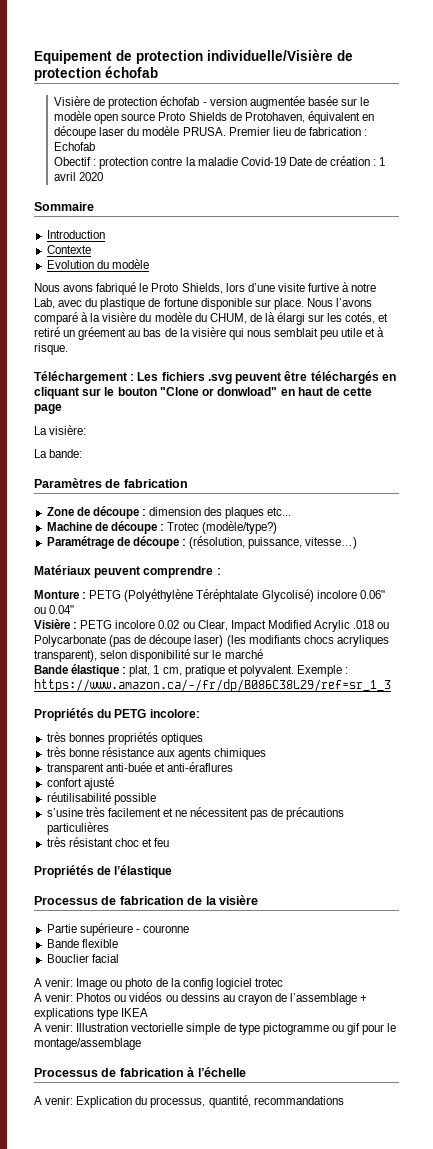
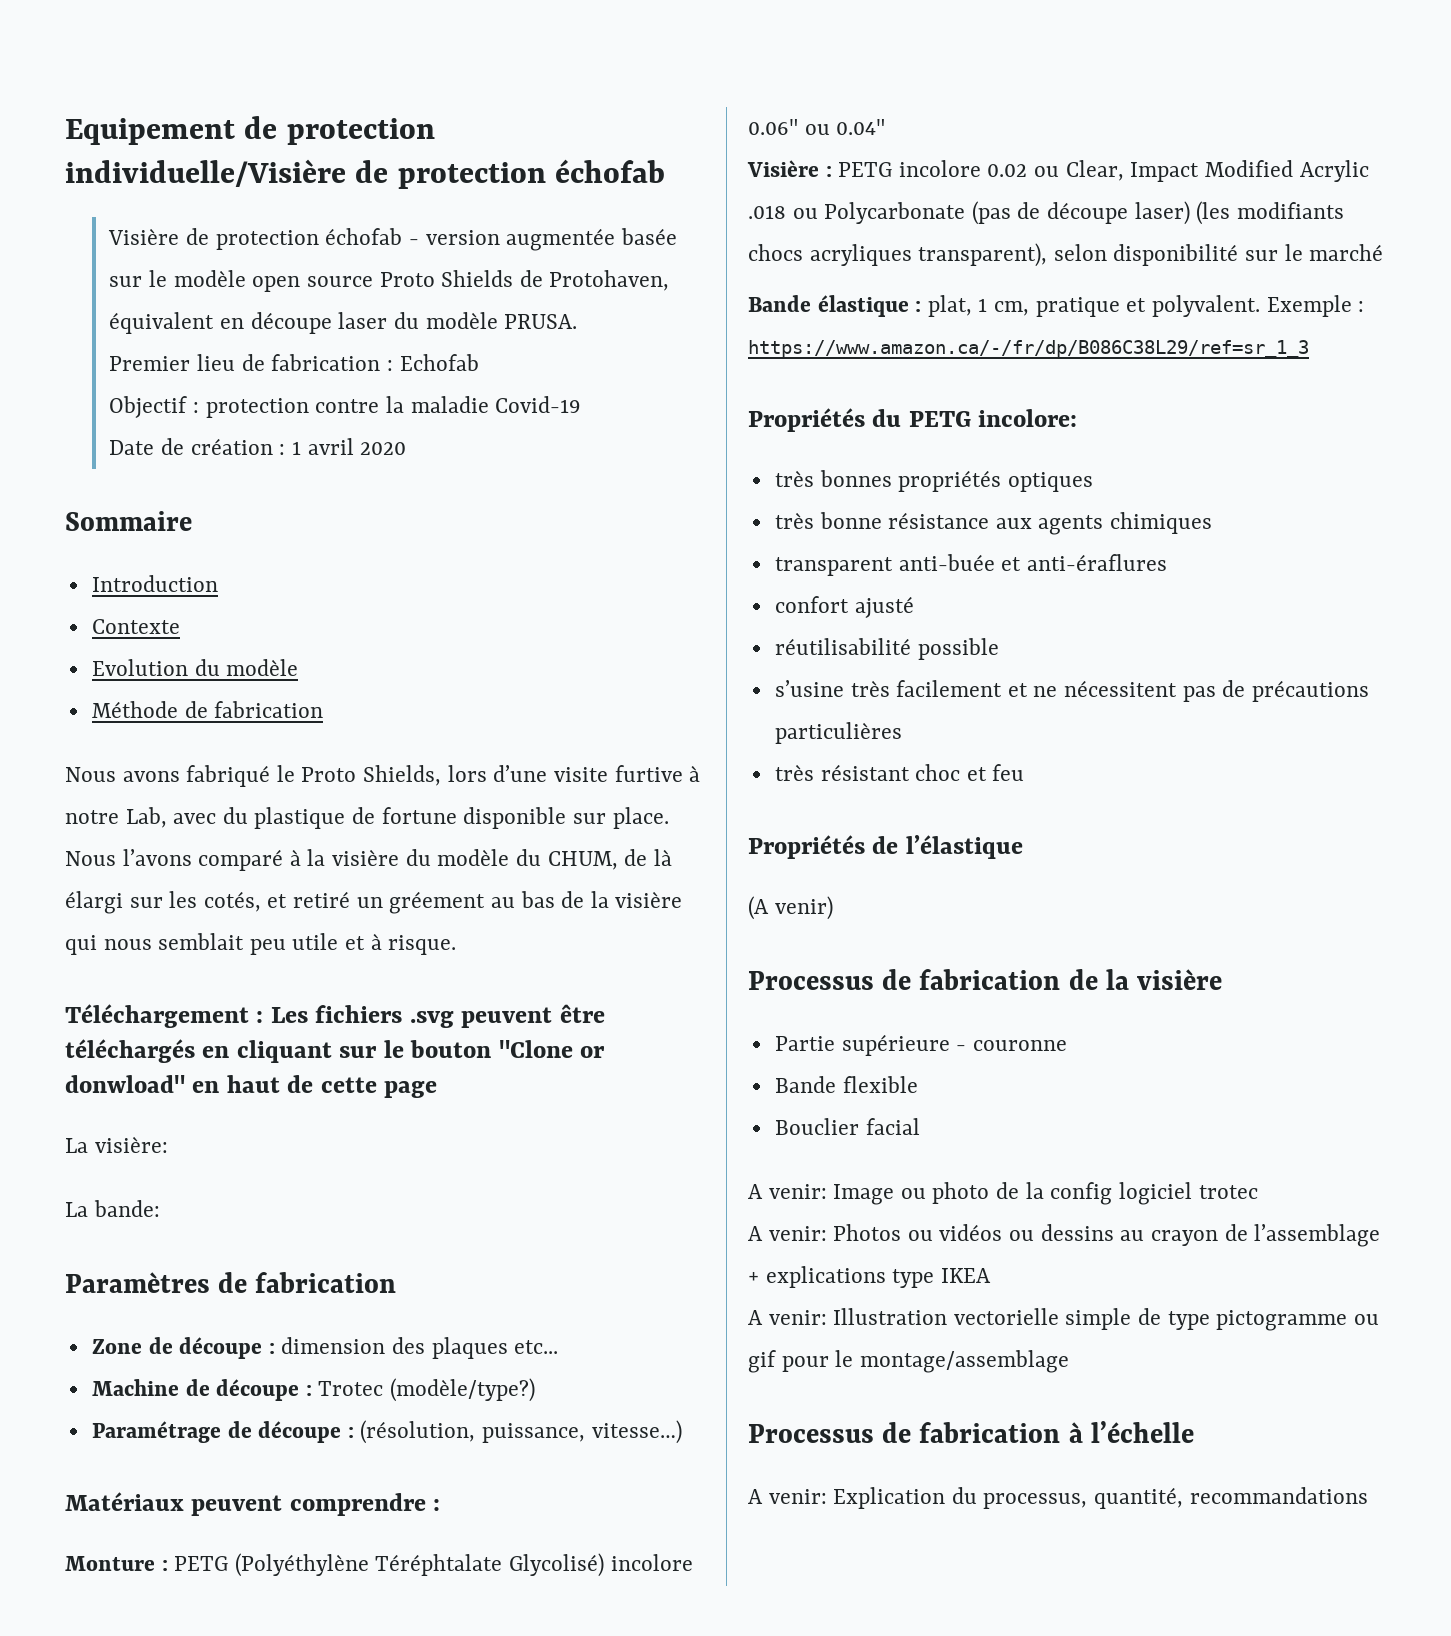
- Visière de protection échofab - version augmentée basée sur le modèle open source Proto Shields de Protohaven, équivalent en découpe laser du modèle PRUSA. Premier lieu de fabrication : Echofab
+ Visière de protection échofab - version augmentée basée sur le modèle open source Proto Shields de Protohaven, équivalent en découpe laser du modèle PRUSA.
+ Premier lieu de fabrication : Echofab
- Obectif : protection contre la maladie Covid-19 Date de création : 1 avril 2020
+ Objectif : protection contre la maladie Covid-19
+ Date de création : 1 avril 2020
+ Méthode de fabrication
+ (A venir)

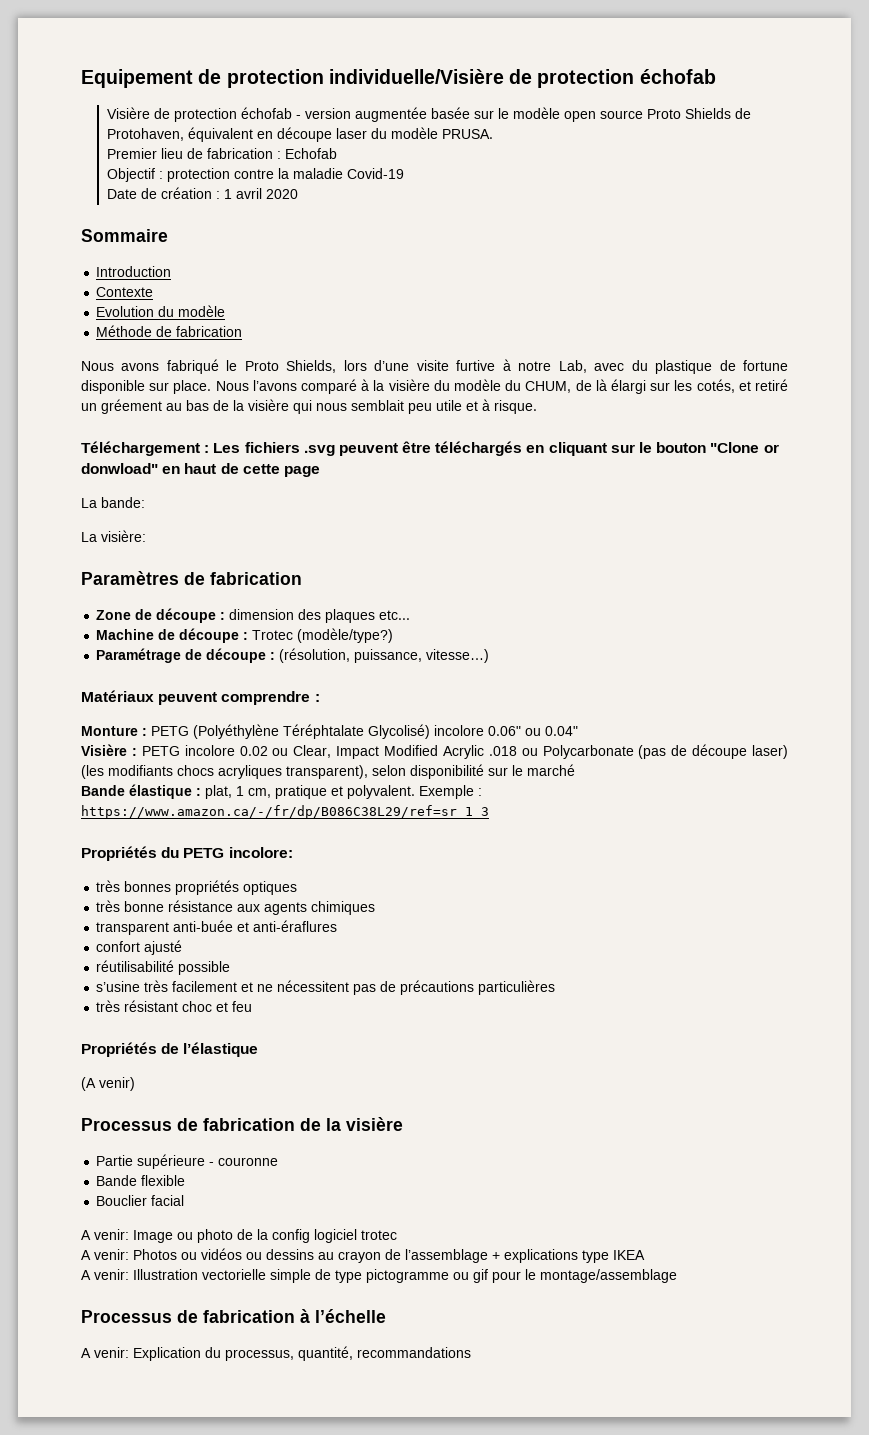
+ La bande:
  La visière:
- La bande:

